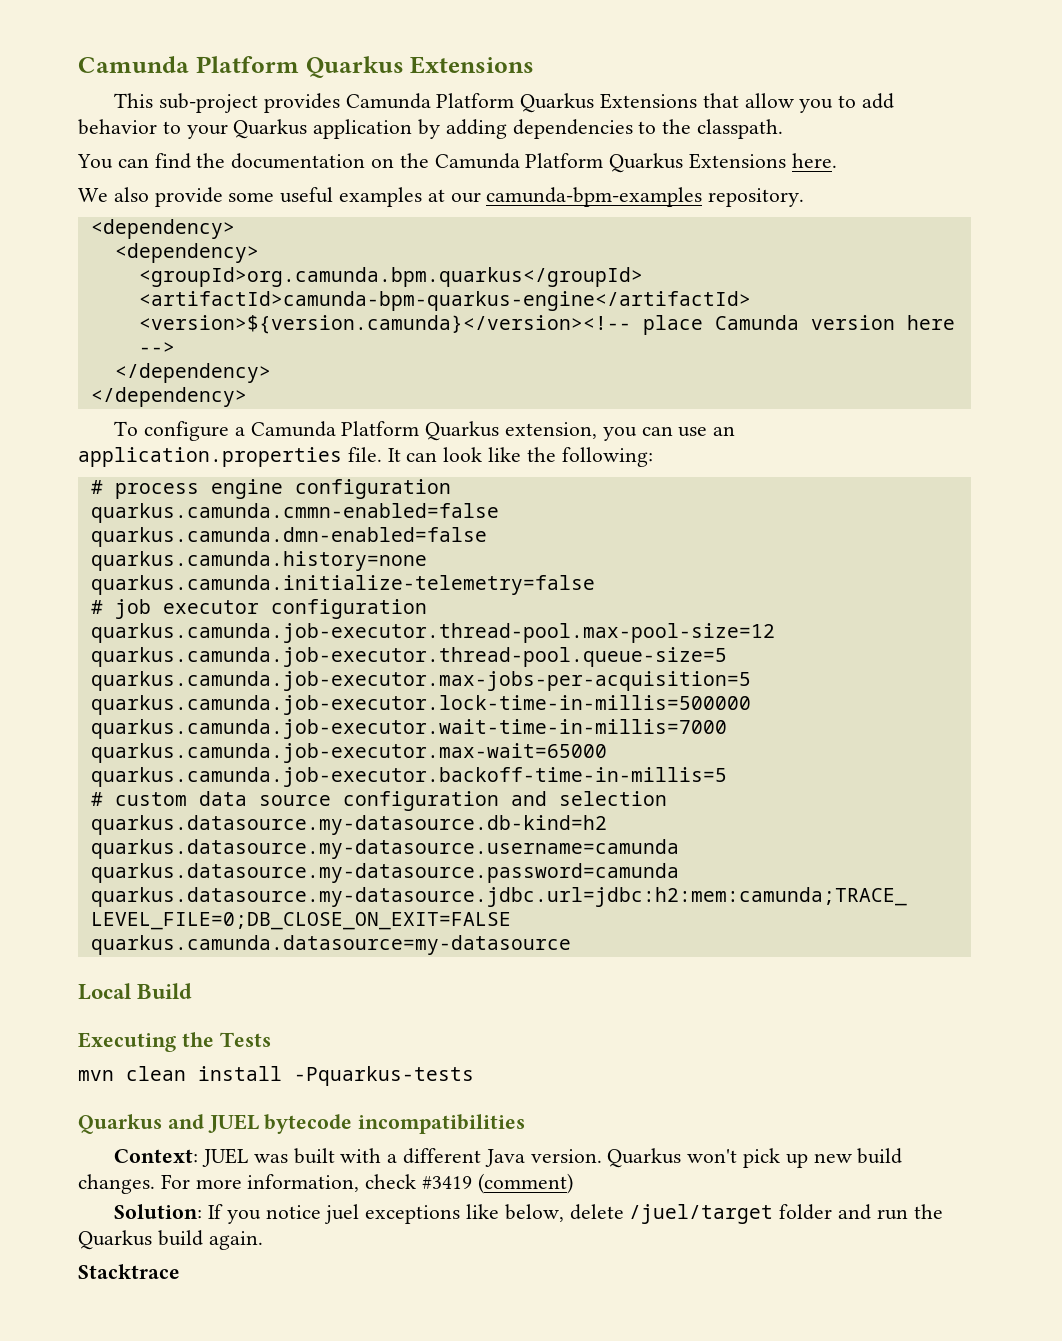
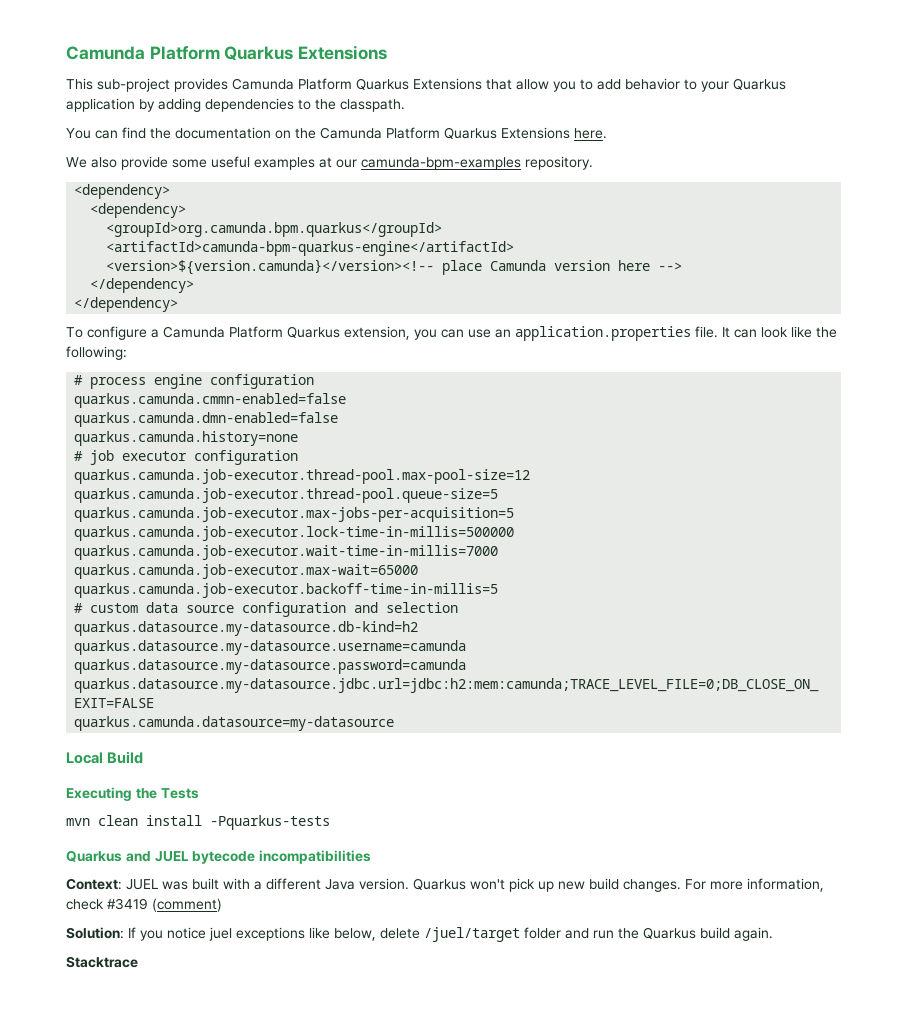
- quarkus.camunda.initialize-telemetry=false

